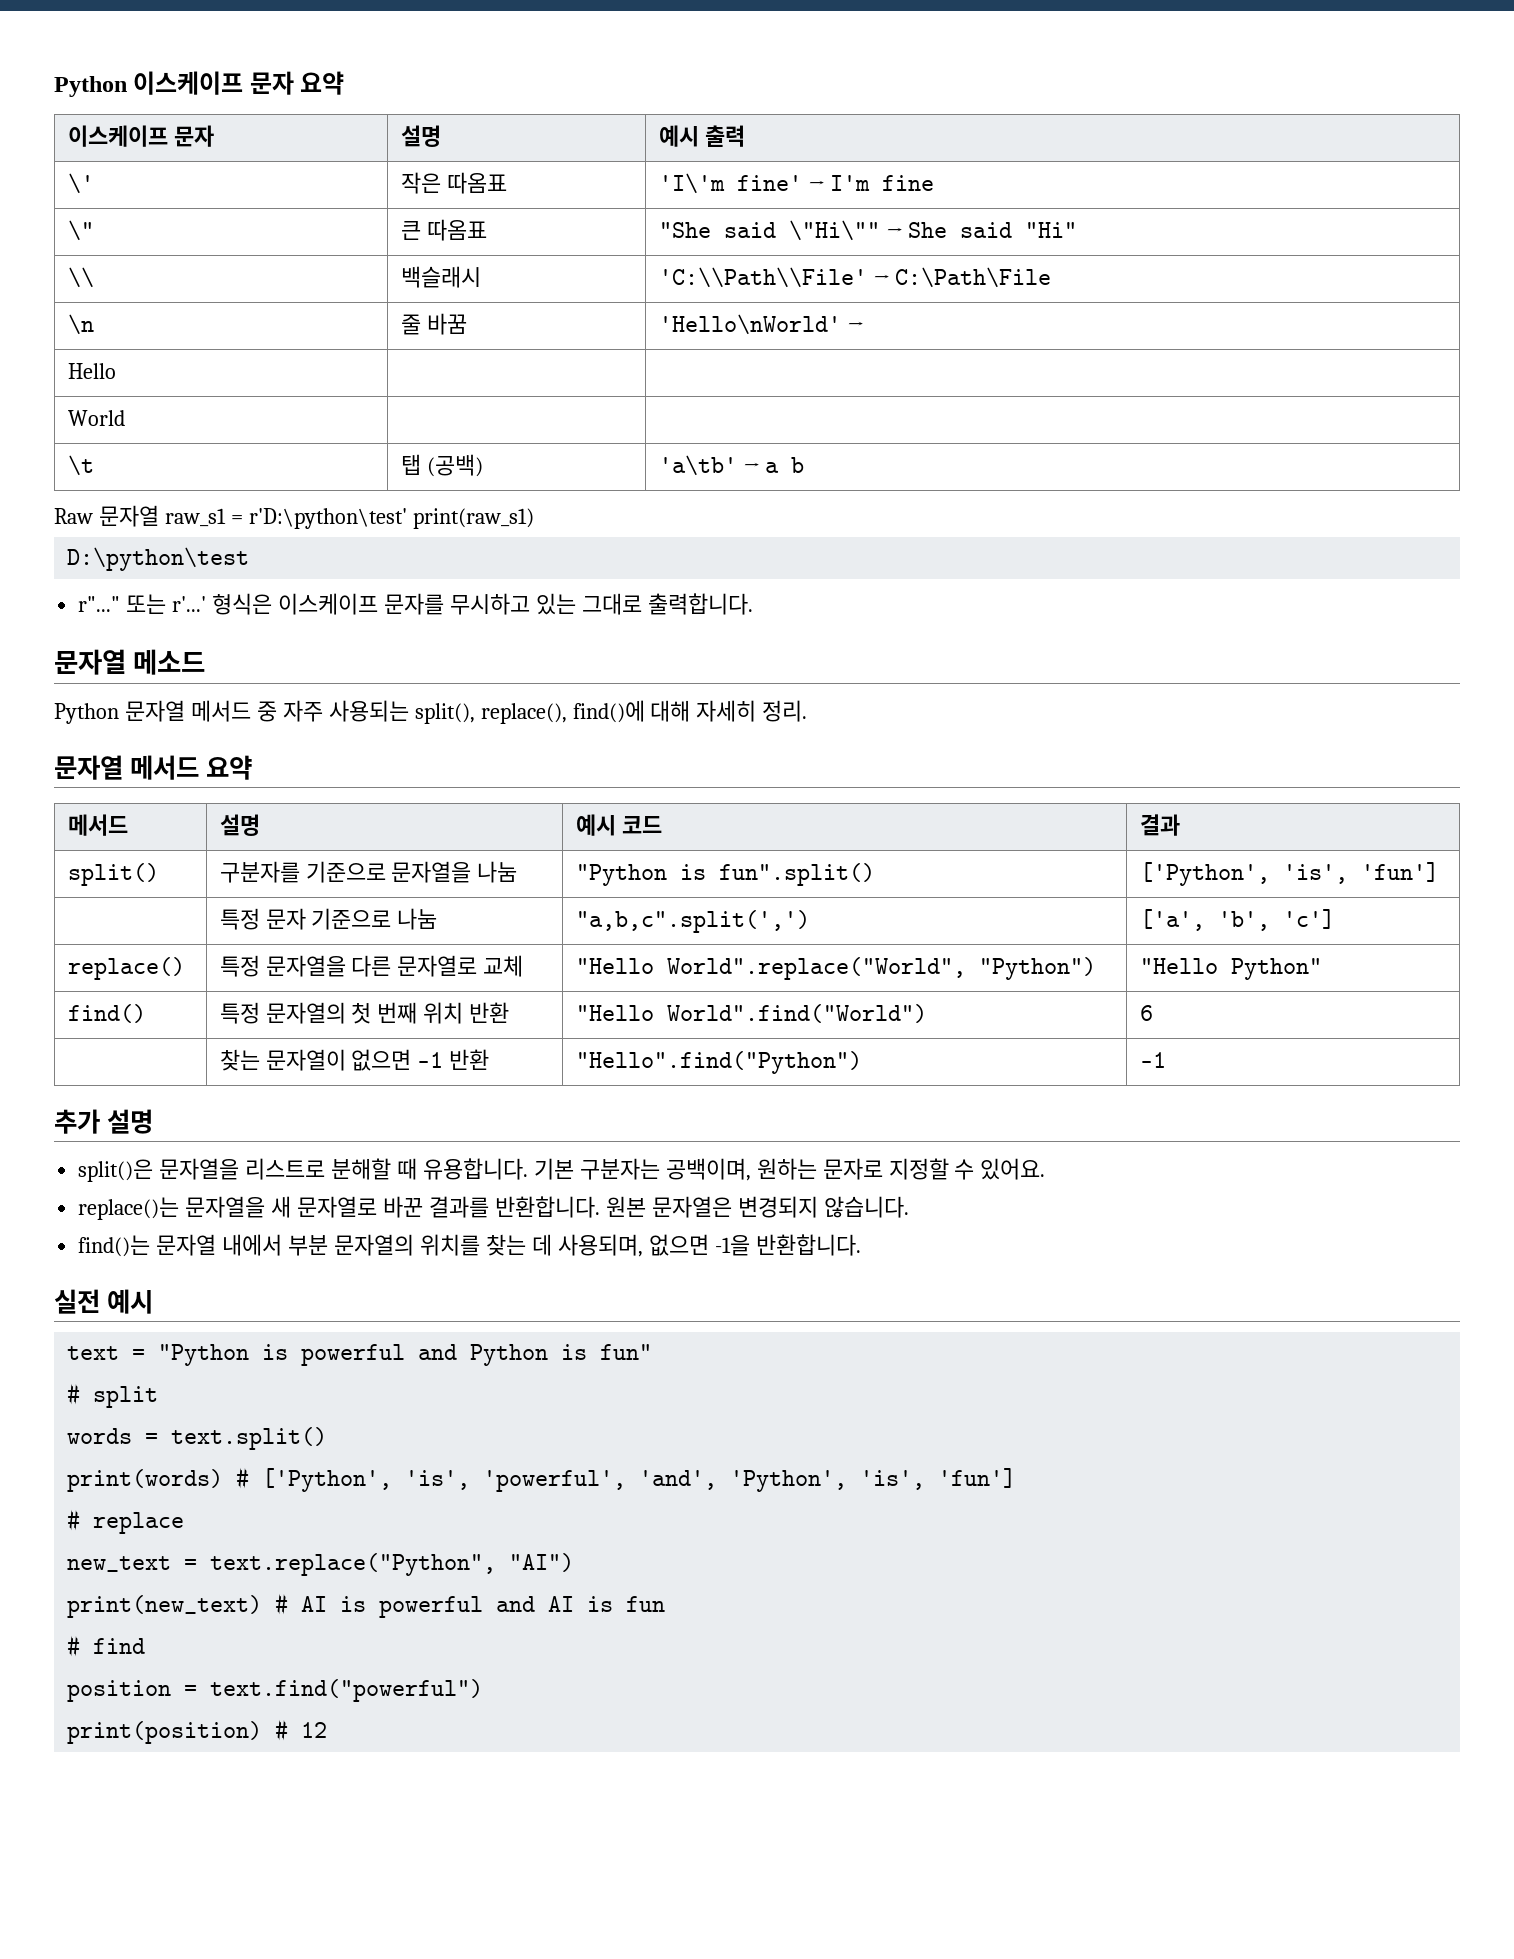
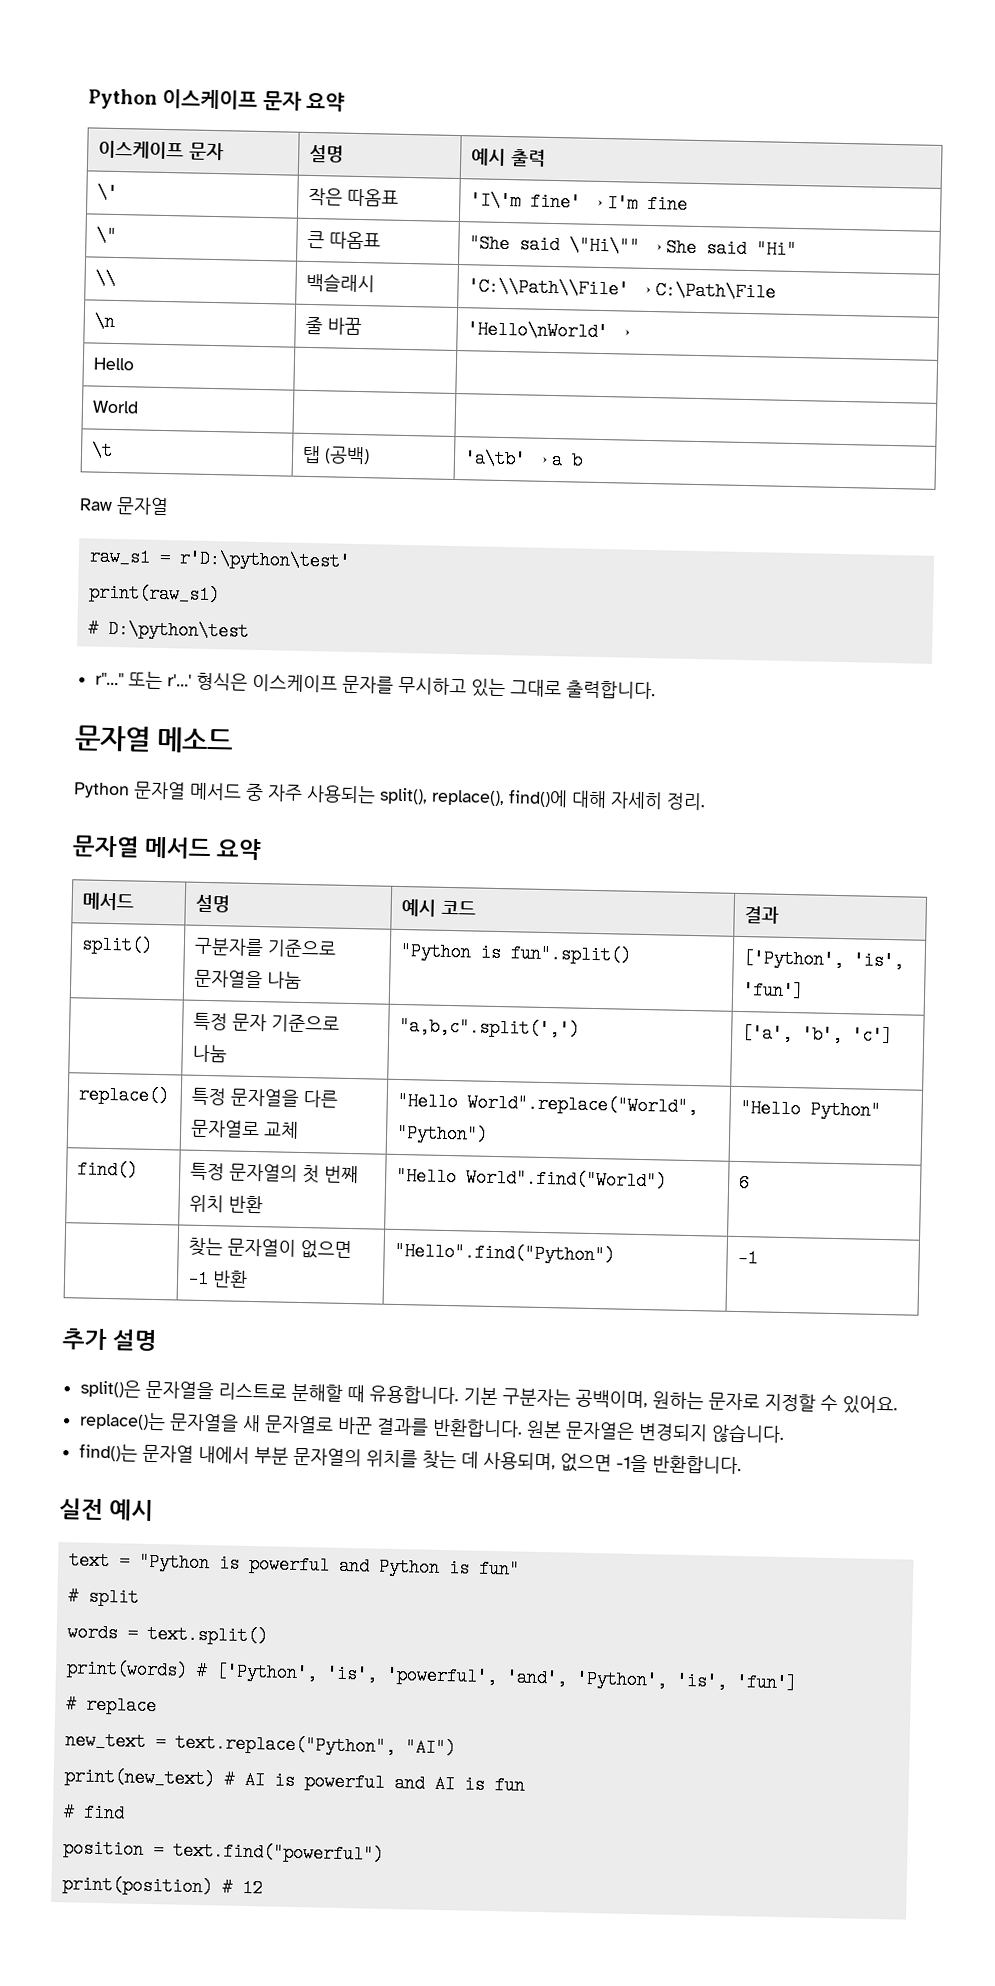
- Raw 문자열 raw_s1 = r'D:\python\test' print(raw_s1)
+ Raw 문자열
+ raw_s1 = r'D:\python\test'
+ print(raw_s1)
- D:\python\test
+ # D:\python\test

